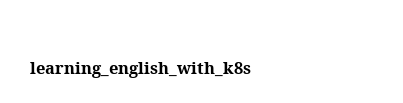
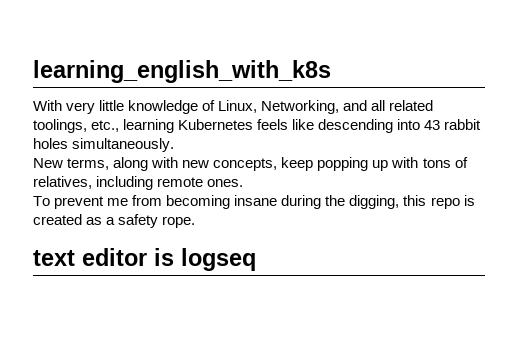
+ With very little knowledge of Linux, Networking, and all related toolings, etc., learning Kubernetes feels like descending into 43 rabbit holes simultaneously.
+ New terms, along with new concepts, keep popping up with tons of relatives, including remote ones.
+ To prevent me from becoming insane during the digging, this repo is created as a safety rope.
+ text editor is logseq

